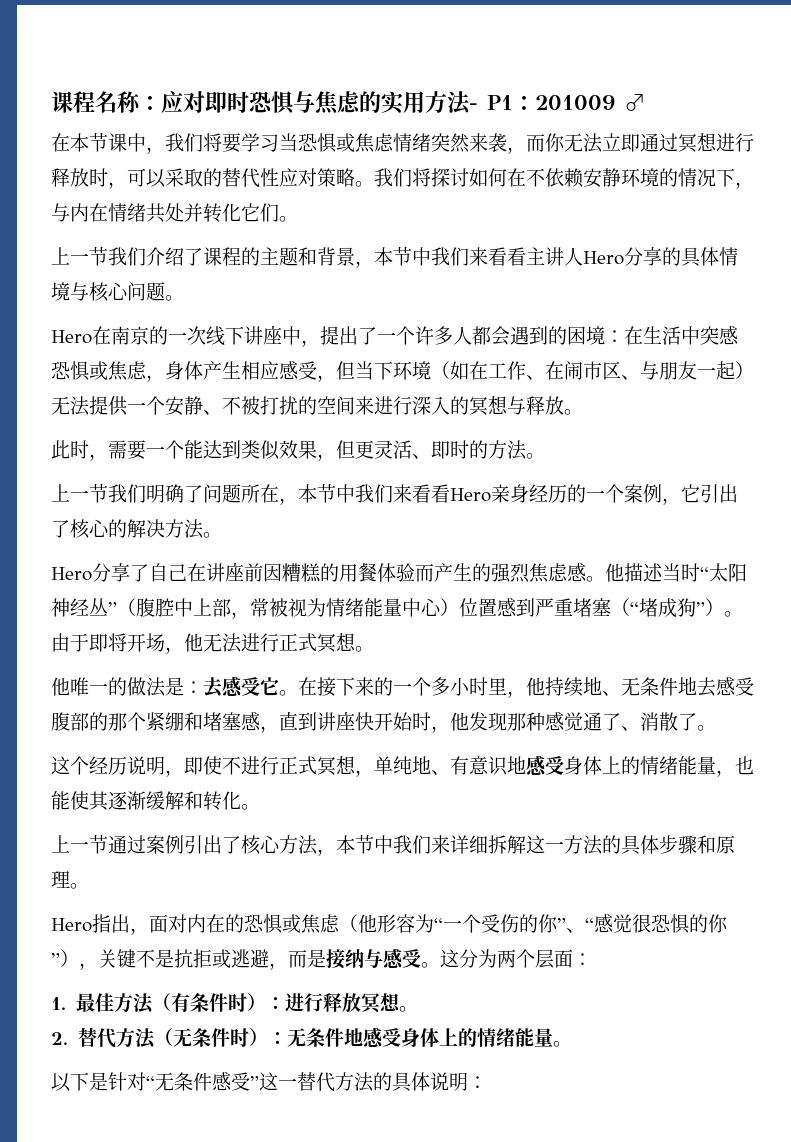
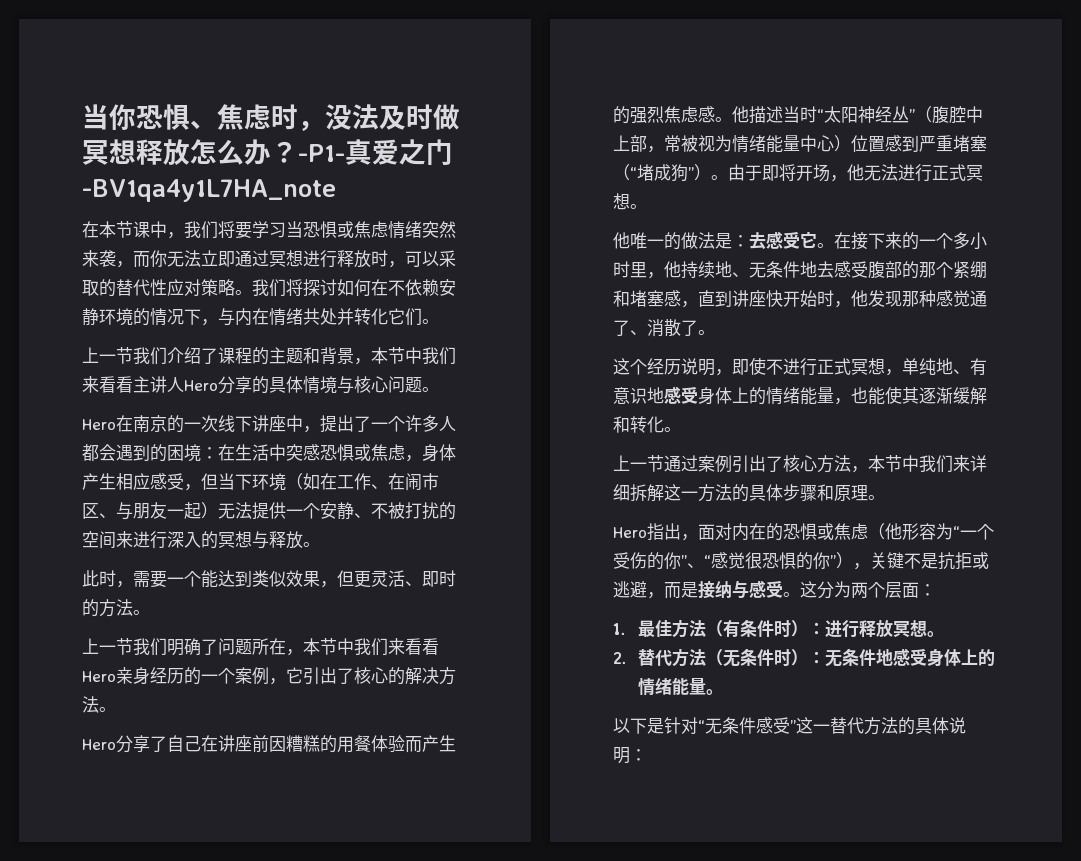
- 课程名称：应对即时恐惧与焦虑的实用方法- P1：201009 ♂
+ 当你恐惧、焦虑时，没法及时做冥想释放怎么办？-P1-真爱之门-BV1qa4y1L7HA_note

